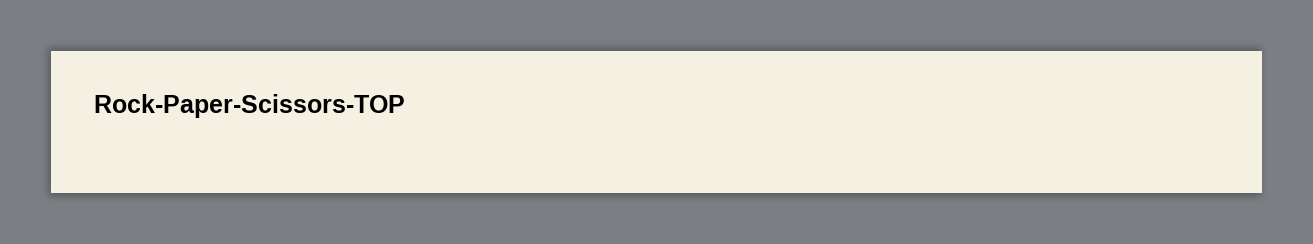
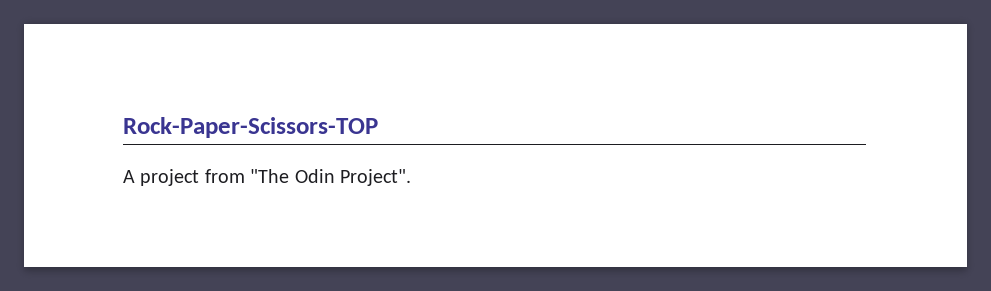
+ A project from "The Odin Project".

